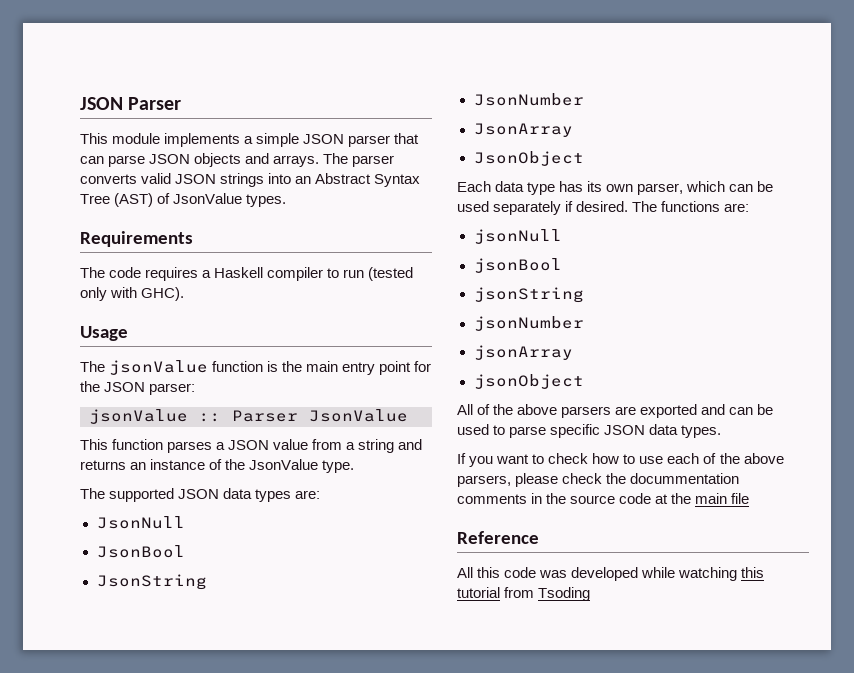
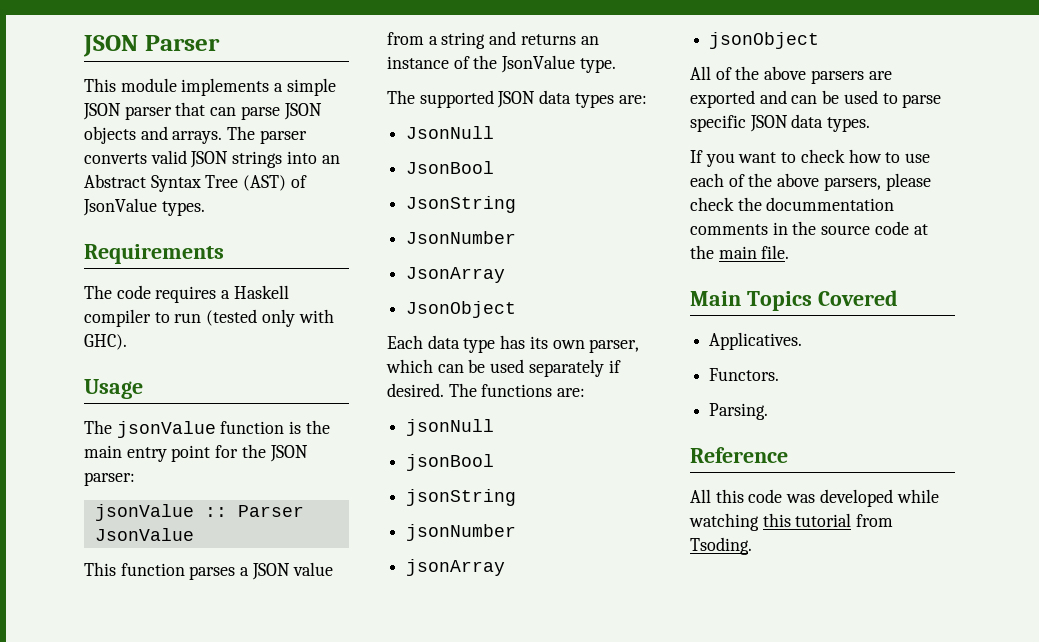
- If you want to check how to use each of the above parsers, please check the docummentation comments in the source code at the main file
+ If you want to check how to use each of the above parsers, please check the docummentation comments in the source code at the main file.
+ Main Topics Covered
+ Applicatives.
+ Functors.
+ Parsing.
- All this code was developed while watching this tutorial from Tsoding
+ All this code was developed while watching this tutorial from Tsoding.

